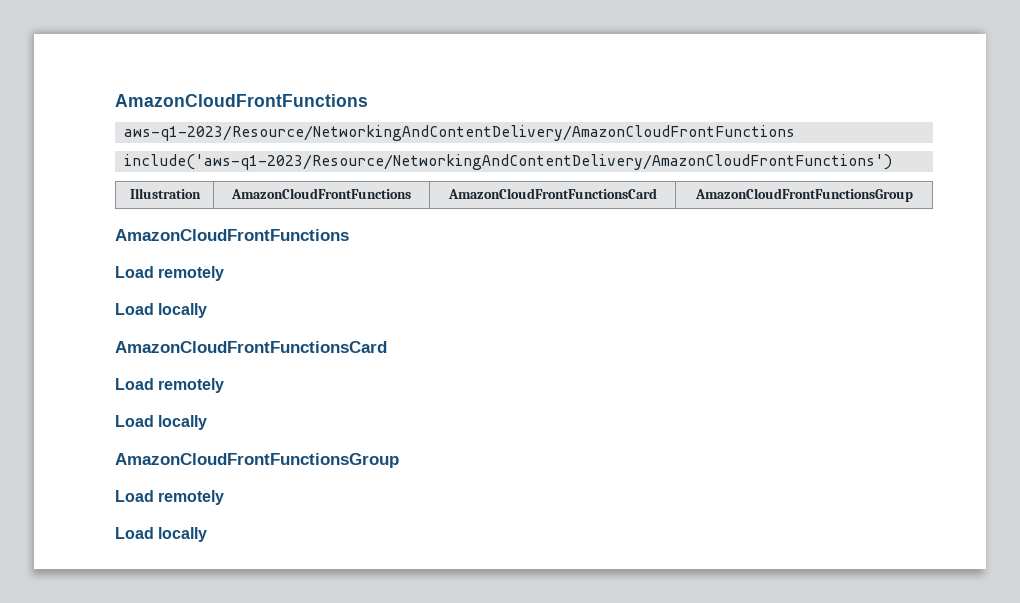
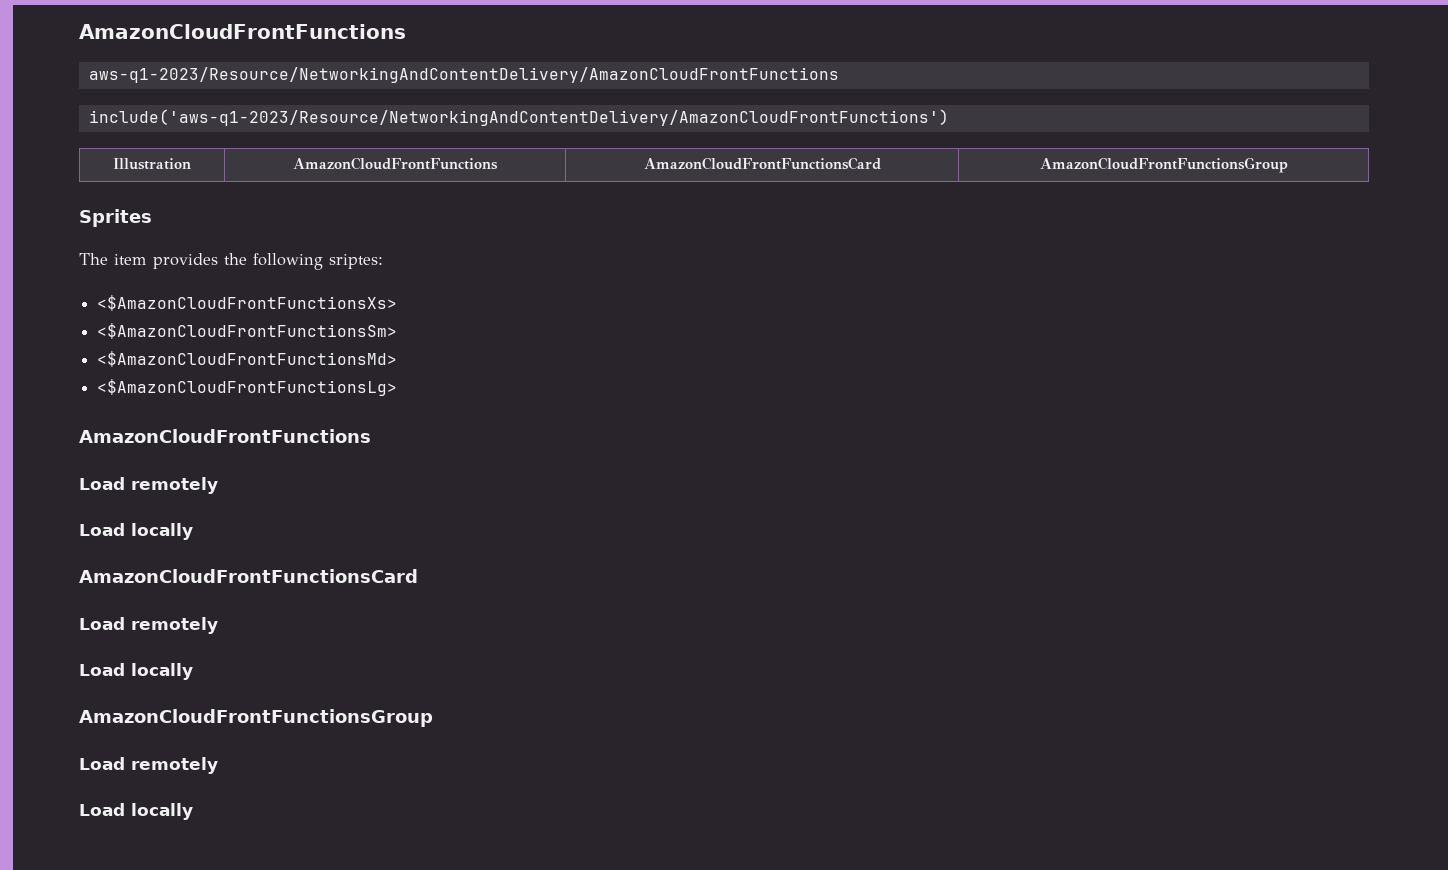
+ Sprites
+ The item provides the following sriptes:
+ <$AmazonCloudFrontFunctionsXs>
+ <$AmazonCloudFrontFunctionsSm>
+ <$AmazonCloudFrontFunctionsMd>
+ <$AmazonCloudFrontFunctionsLg>

